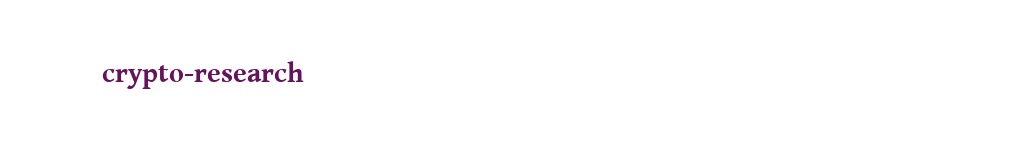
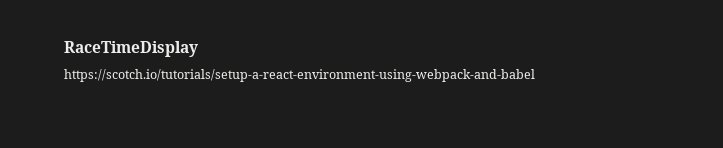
- crypto-research
+ RaceTimeDisplay
+ https://scotch.io/tutorials/setup-a-react-environment-using-webpack-and-babel

